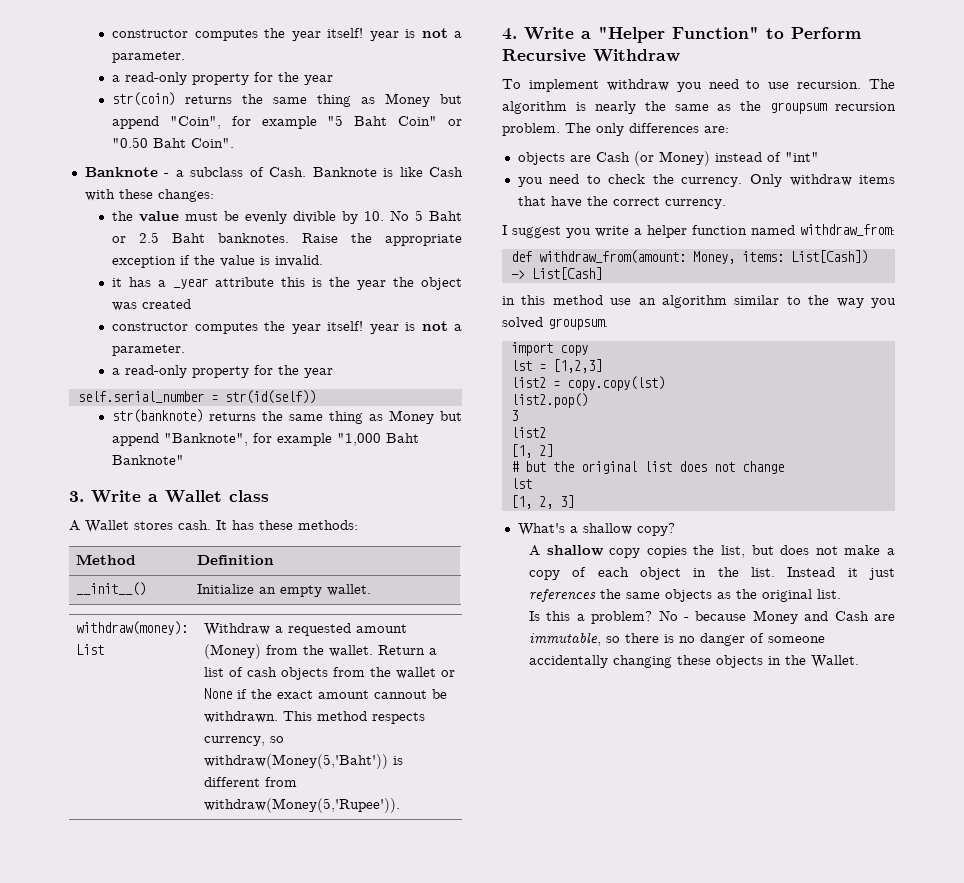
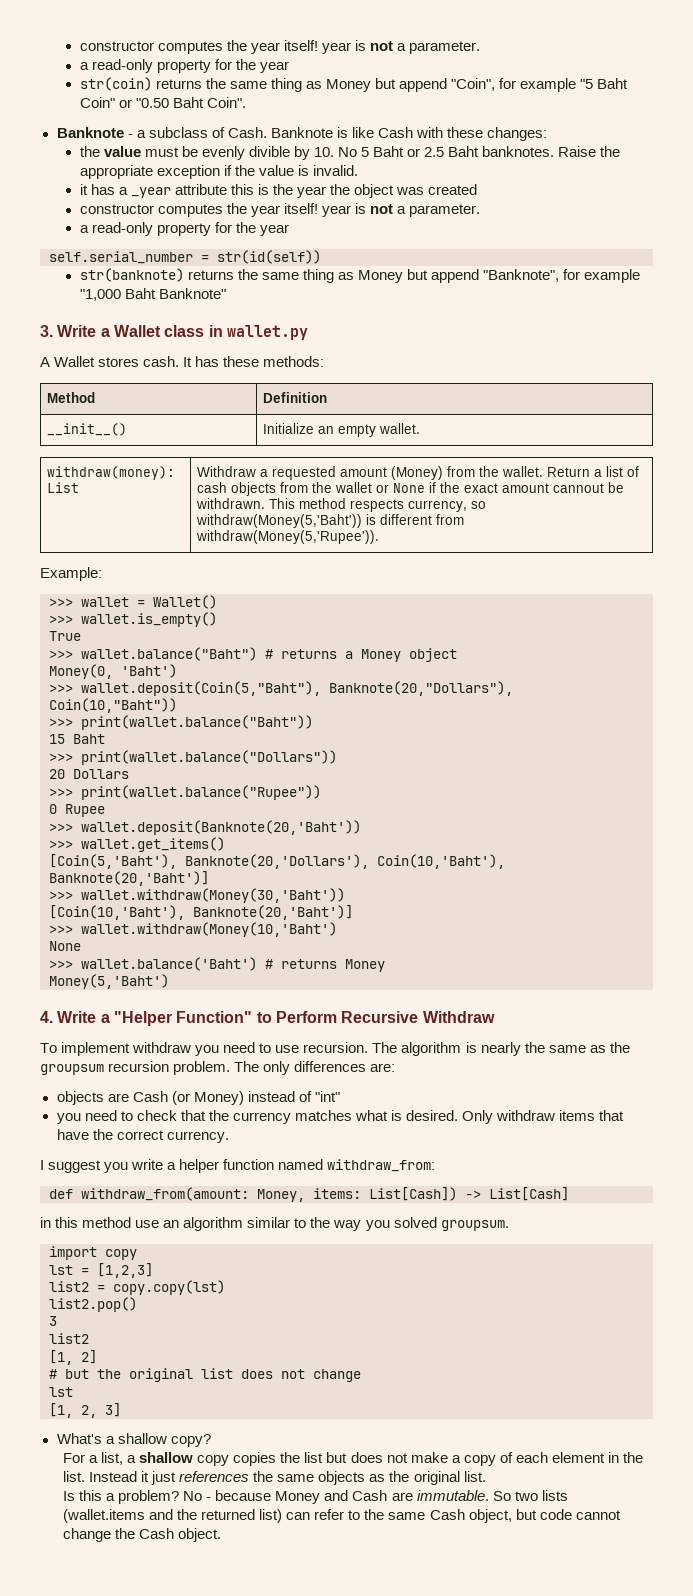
- 3. Write a Wallet class
+ 3. Write a Wallet class in wallet.py
+ Example:
+ >>> wallet = Wallet()
+ >>> wallet.is_empty()
+ True
+ >>> wallet.balance("Baht") # returns a Money object
+ Money(0, 'Baht')
+ >>> wallet.deposit(Coin(5,"Baht"), Banknote(20,"Dollars"), Coin(10,"Baht"))
+ >>> print(wallet.balance("Baht"))
+ 15 Baht
+ >>> print(wallet.balance("Dollars"))
+ 20 Dollars
+ >>> print(wallet.balance("Rupee"))
+ 0 Rupee
+ >>> wallet.deposit(Banknote(20,'Baht'))
+ >>> wallet.get_items()
+ [Coin(5,'Baht'), Banknote(20,'Dollars'), Coin(10,'Baht'), Banknote(20,'Baht')]
+ >>> wallet.withdraw(Money(30,'Baht'))
+ [Coin(10,'Baht'), Banknote(20,'Baht')]
+ >>> wallet.withdraw(Money(10,'Baht')
+ None
+ >>> wallet.balance('Baht') # returns Money
+ Money(5,'Baht')
- you need to check the currency.
+ you need to check that the currency matches what is desired.
- A shallow copy copies the list, but does not make a copy of each object in the list.
+ For a list, a shallow copy copies the list but does not make a copy of each element in the list.
- No - because Money and Cash are immutable, so there is no danger of someone accidentally changing these objects in the Wallet.
+ No - because Money and Cash are immutable. So two lists (wallet.items and the returned list) can refer to the same Cash object, but code cannot change the Cash object.

